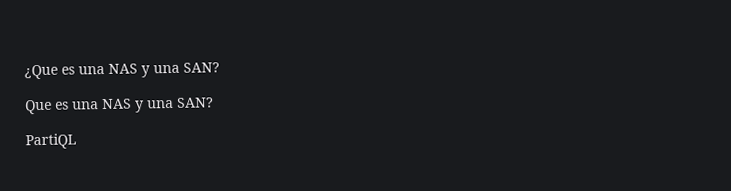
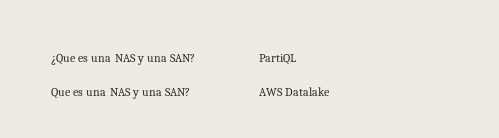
+ AWS Datalake

